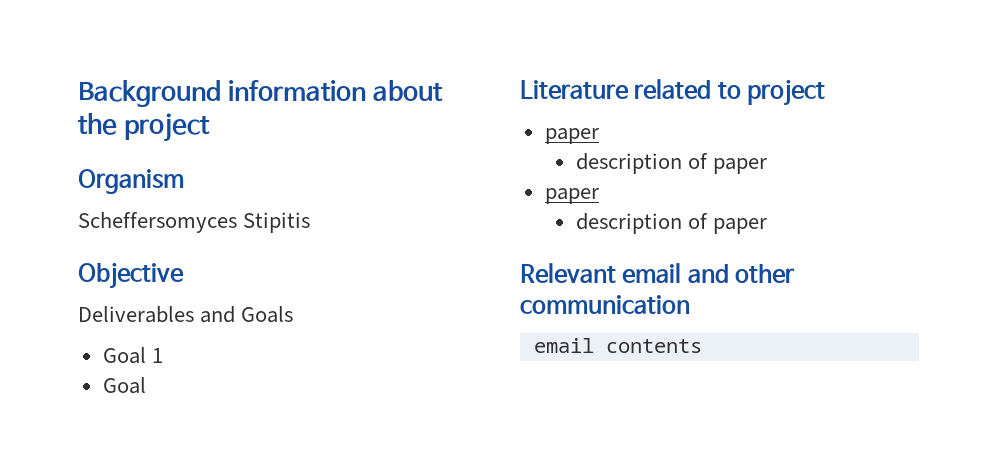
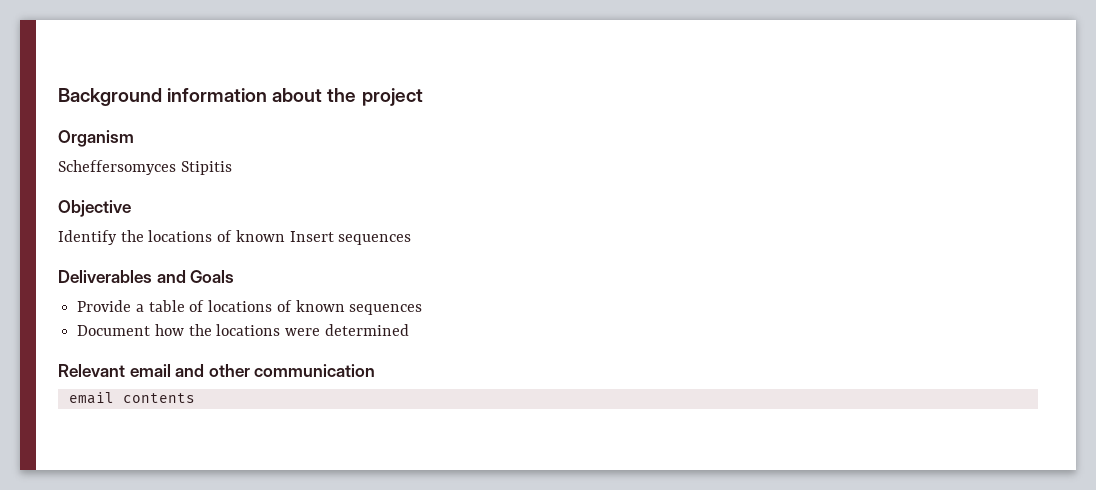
+ Identify the locations of known Insert sequences
  Deliverables and Goals
- Goal 1
- Goal
- Literature related to project
- paper
- description of paper
- paper
- description of paper
+ Provide a table of locations of known sequences
+ Document how the locations were determined

